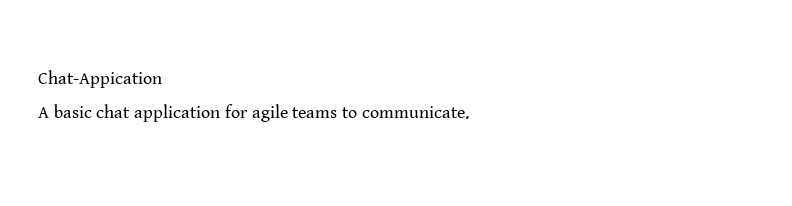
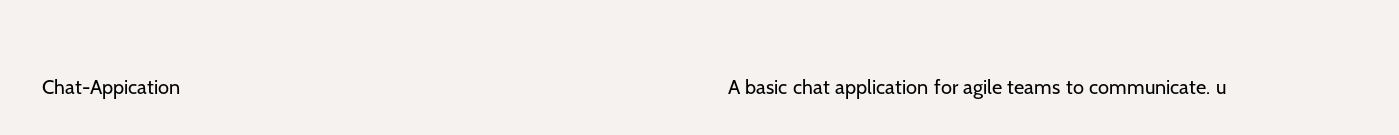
- A basic chat application for agile teams to communicate.
+ A basic chat application for agile teams to communicate. u

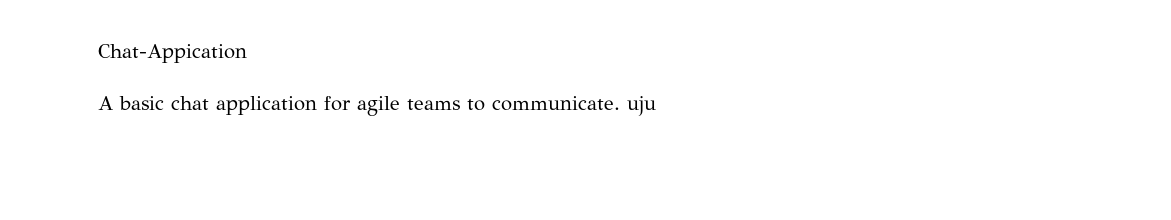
- A basic chat application for agile teams to communicate. u
+ A basic chat application for agile teams to communicate. uju

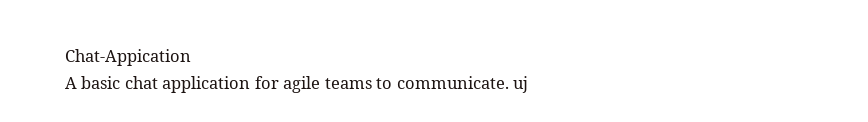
- A basic chat application for agile teams to communicate. uju
+ A basic chat application for agile teams to communicate. uj

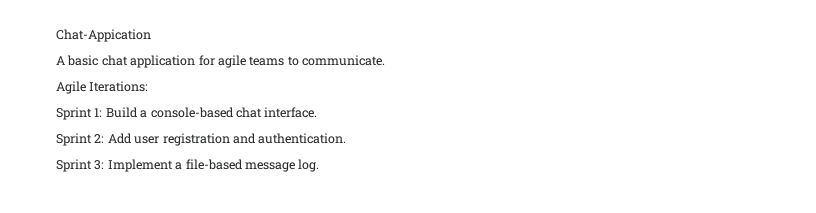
- A basic chat application for agile teams to communicate. uj
+ A basic chat application for agile teams to communicate.
+ Agile Iterations:
+ Sprint 1: Build a console-based chat interface.
+ Sprint 2: Add user registration and authentication.
+ Sprint 3: Implement a file-based message log.

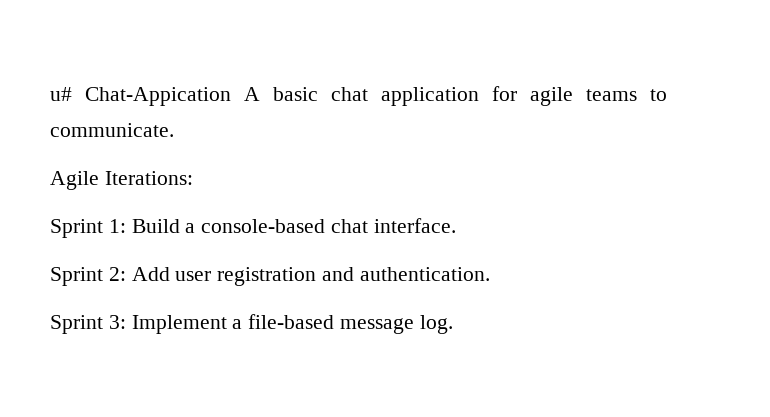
- Chat-Appication
- A basic chat application for agile teams to communicate.
+ u# Chat-Appication A basic chat application for agile teams to communicate.

